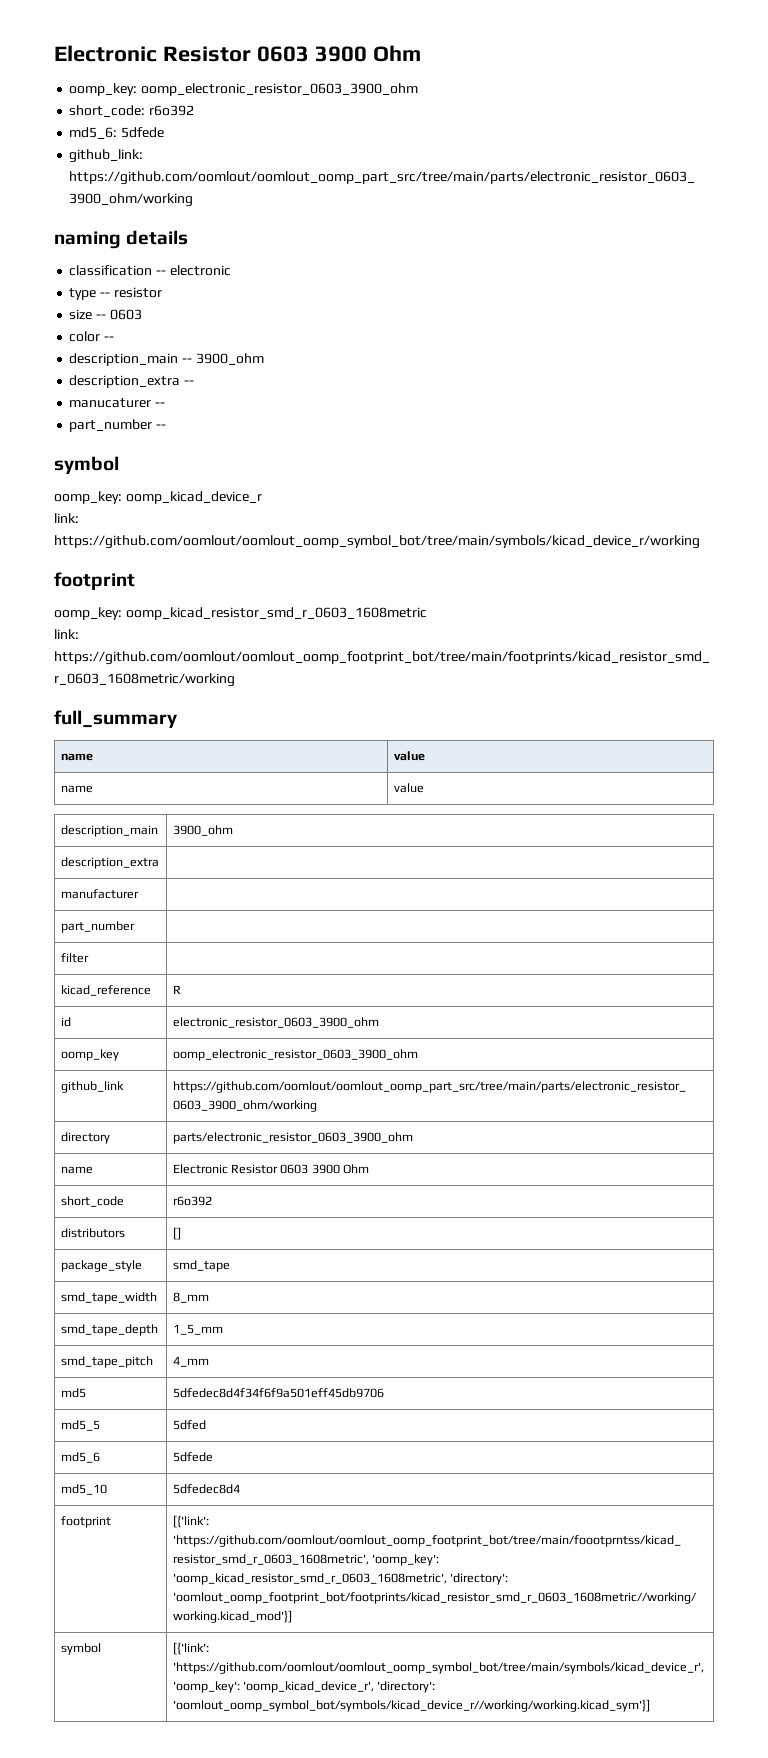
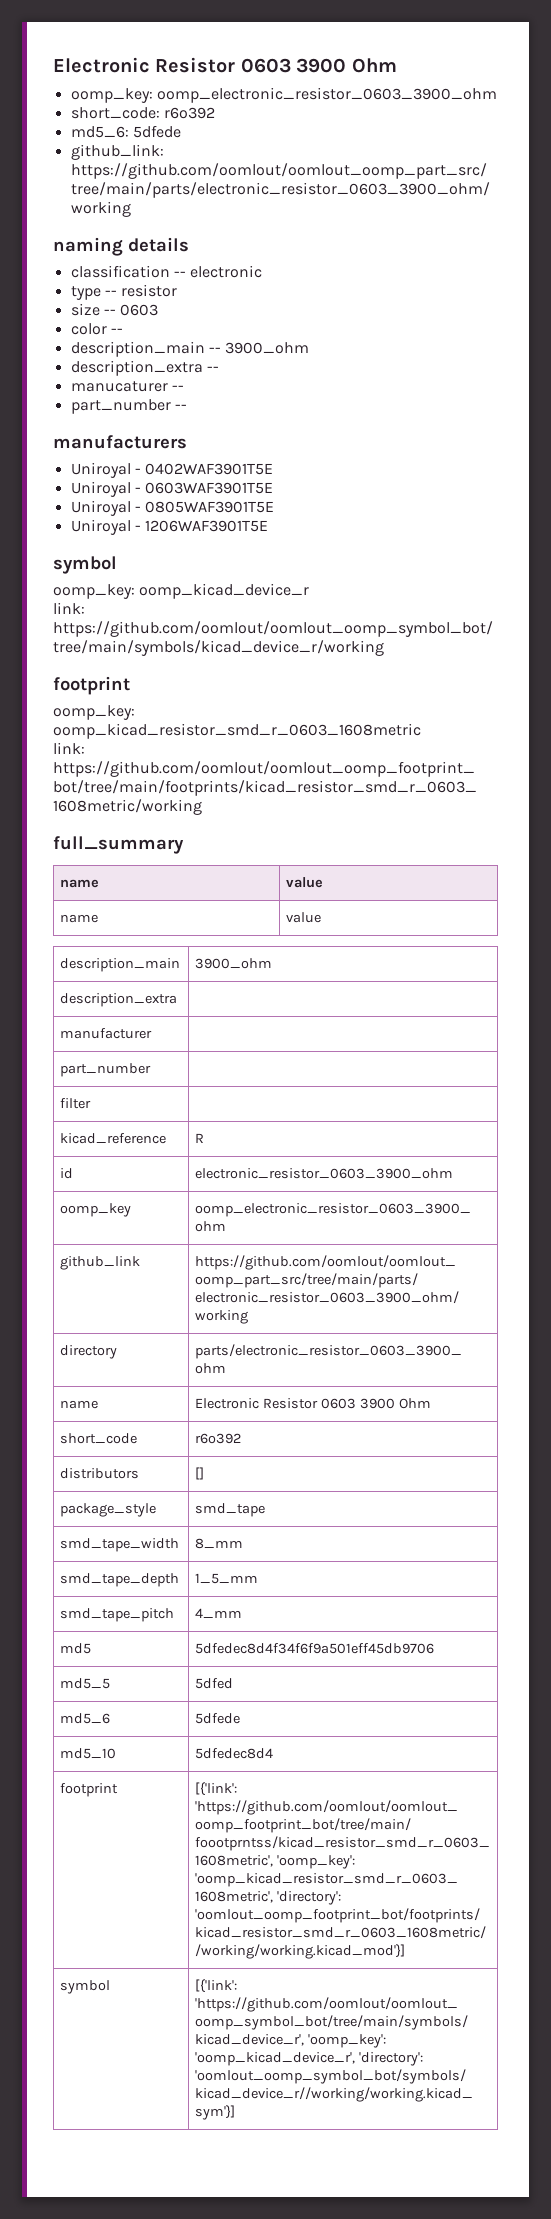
+ manufacturers
+ Uniroyal - 0402WAF3901T5E
+ Uniroyal - 0603WAF3901T5E
+ Uniroyal - 0805WAF3901T5E
+ Uniroyal - 1206WAF3901T5E

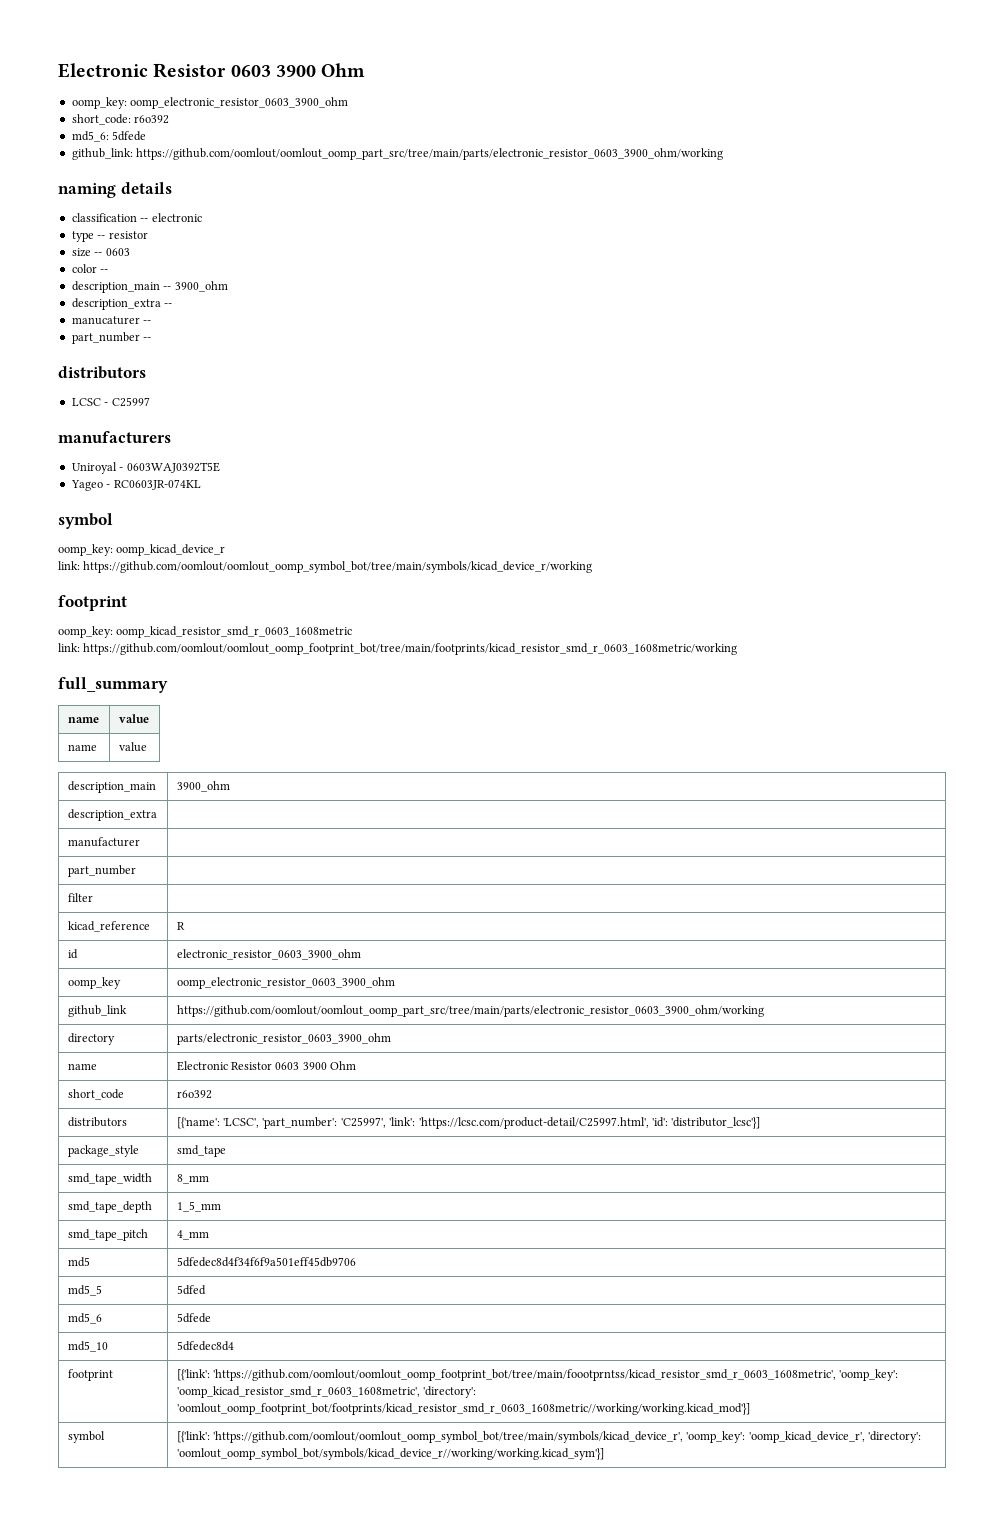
  part_number --
+ distributors
+ LCSC - C25997
- Uniroyal - 0402WAF3901T5E
- Uniroyal - 0603WAF3901T5E
- Uniroyal - 0805WAF3901T5E
- Uniroyal - 1206WAF3901T5E
+ Uniroyal - 0603WAJ0392T5E
+ Yageo - RC0603JR-074KL
- distributors | []
+ distributors | [{'name': 'LCSC', 'part_number': 'C25997', 'link': 'https://lcsc.com/product-detail/C25997.html', 'id': 'distributor_lcsc'}]

